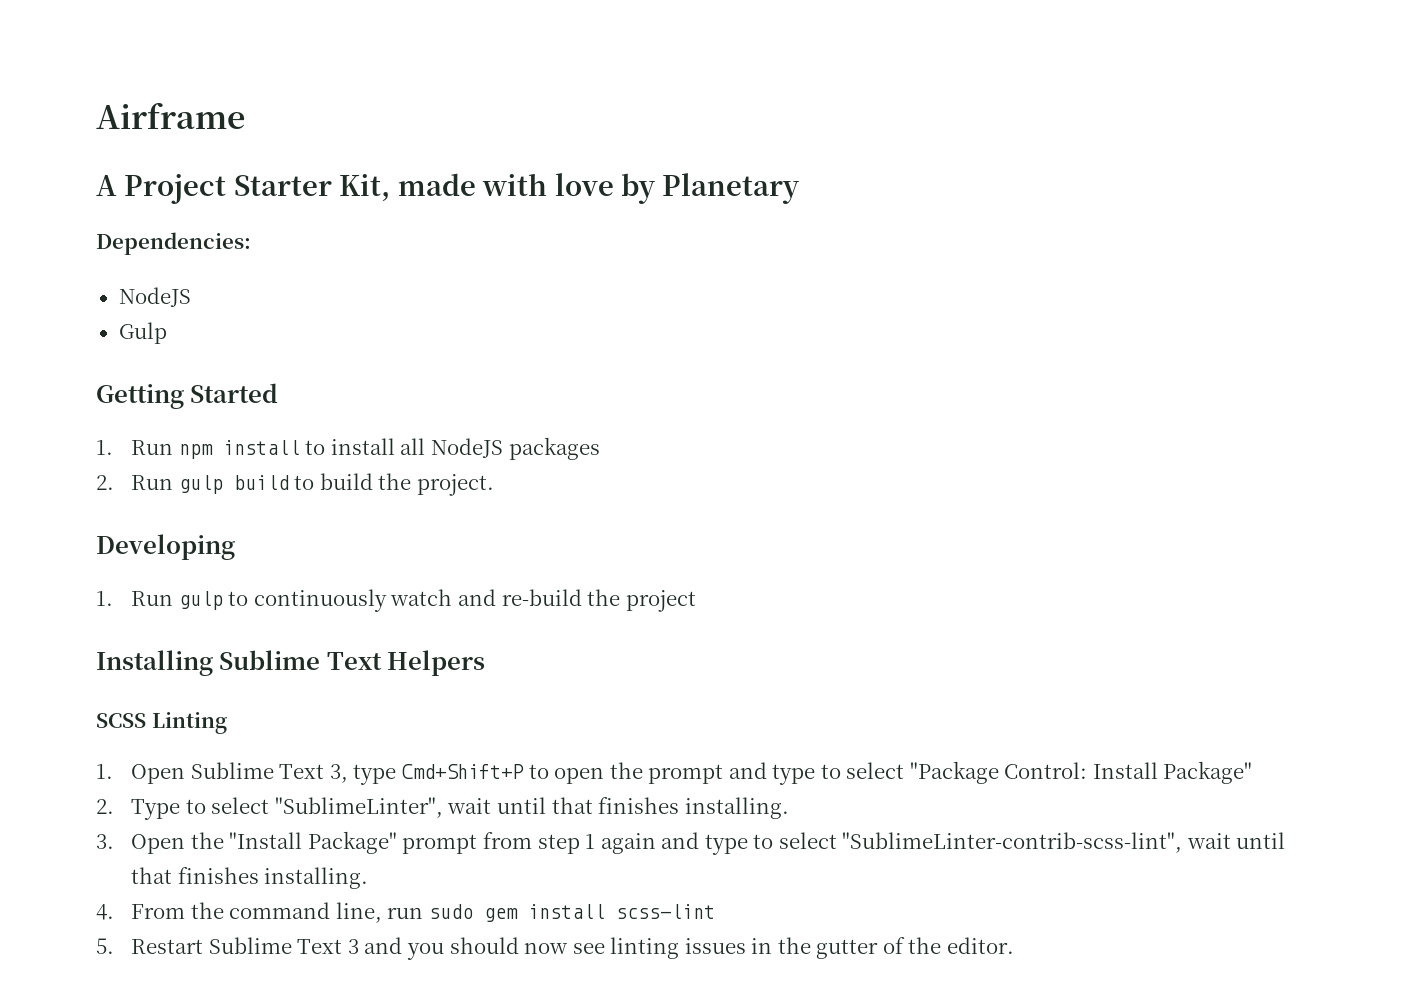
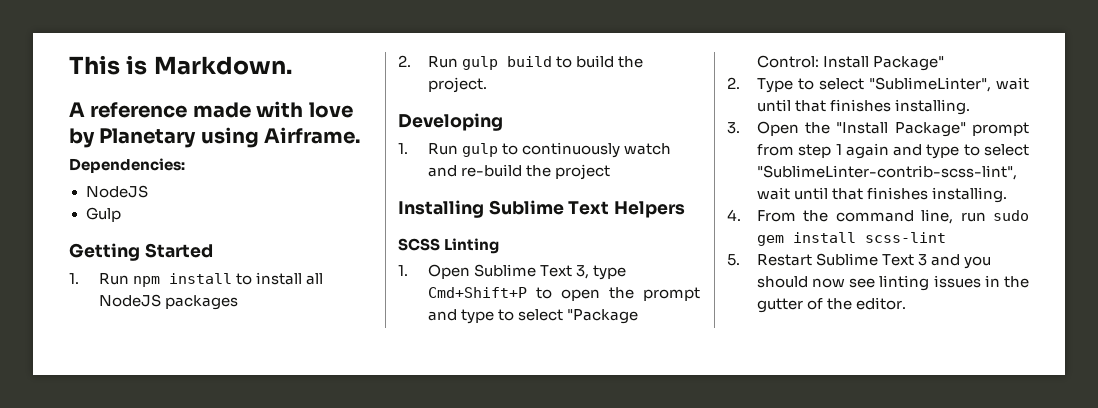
- Airframe
- A Project Starter Kit, made with love by Planetary
+ This is Markdown.
+ A reference made with love by Planetary using Airframe.

